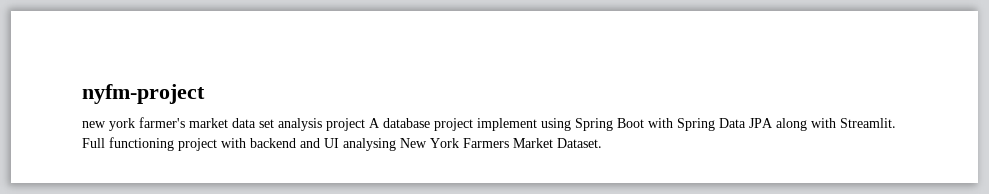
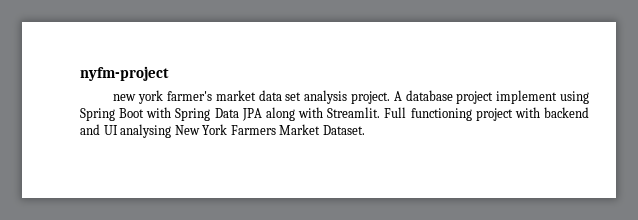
- new york farmer's market data set analysis project A database project implement using Spring Boot with Spring Data JPA along with Streamlit.
+ new york farmer's market data set analysis project. A database project implement using Spring Boot with Spring Data JPA along with Streamlit.

